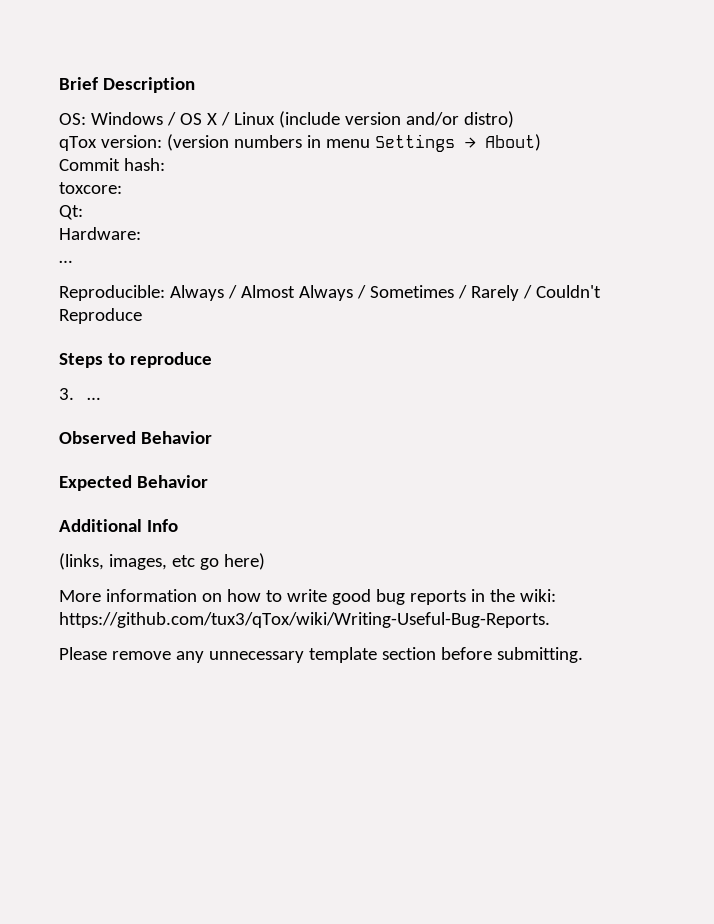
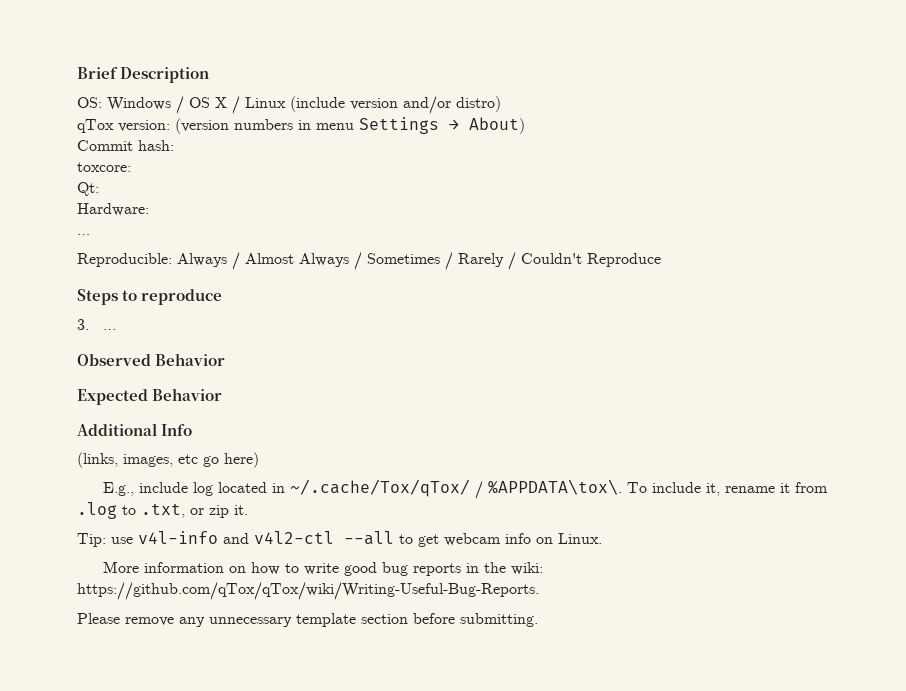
+ E.g., include log located in ~/.cache/Tox/qTox/ / %APPDATA\tox\. To include it, rename it from .log to .txt, or zip it.
+ Tip: use v4l-info and v4l2-ctl --all to get webcam info on Linux.
- More information on how to write good bug reports in the wiki: https://github.com/tux3/qTox/wiki/Writing-Useful-Bug-Reports.
+ More information on how to write good bug reports in the wiki: https://github.com/qTox/qTox/wiki/Writing-Useful-Bug-Reports.

